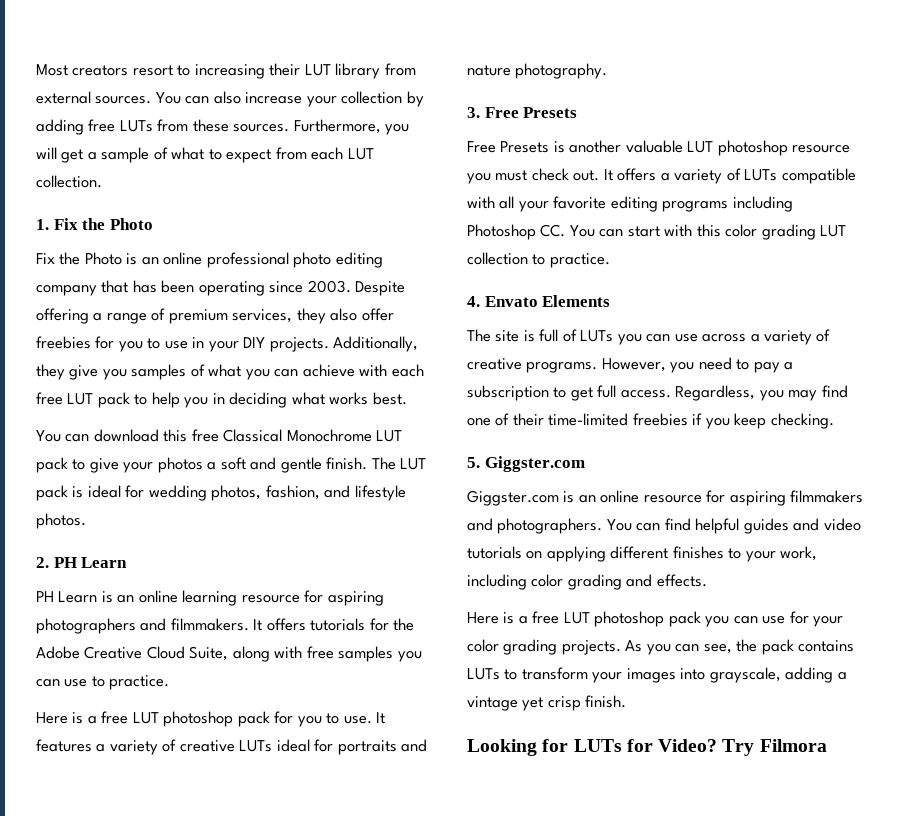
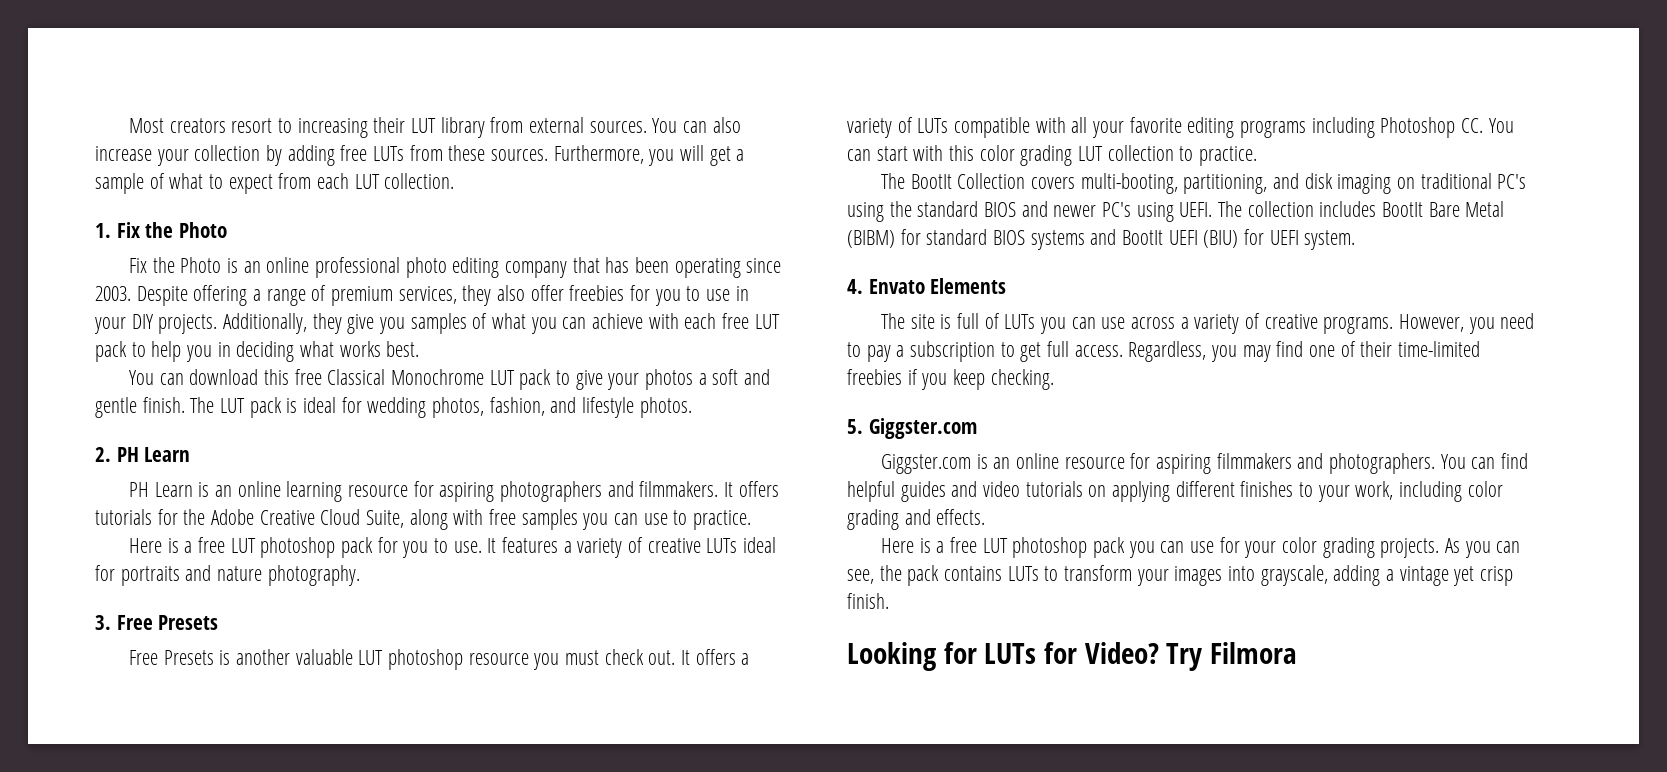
+ The BootIt Collection covers multi-booting, partitioning, and disk imaging on traditional PC's using the standard BIOS and newer PC's using UEFI. The collection includes BootIt Bare Metal (BIBM) for standard BIOS systems and BootIt UEFI (BIU) for UEFI system.

